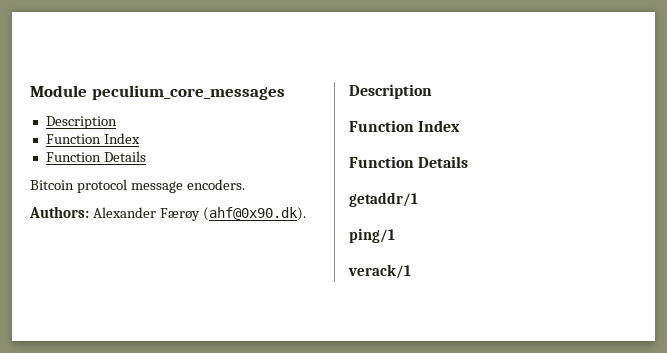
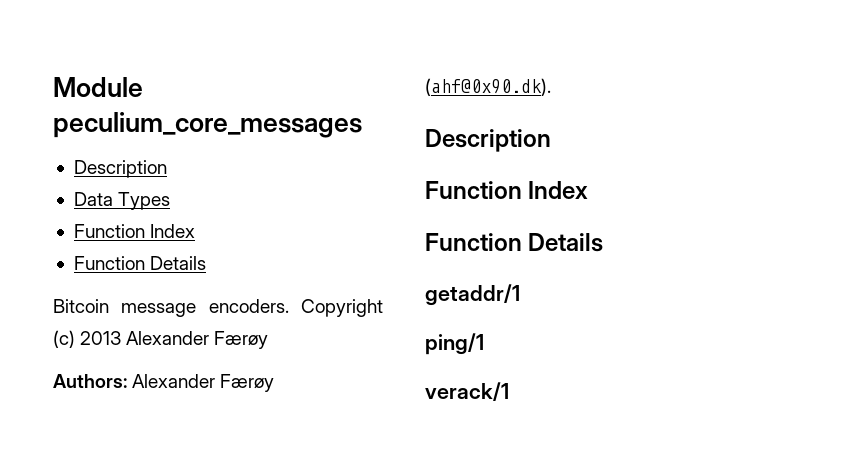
+ Data Types
- Bitcoin protocol message encoders.
+ Bitcoin message encoders. Copyright (c) 2013 Alexander Færøy

